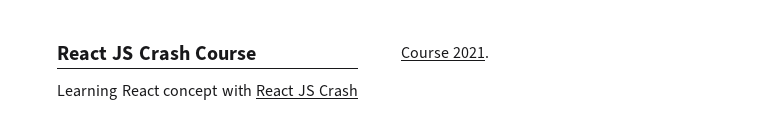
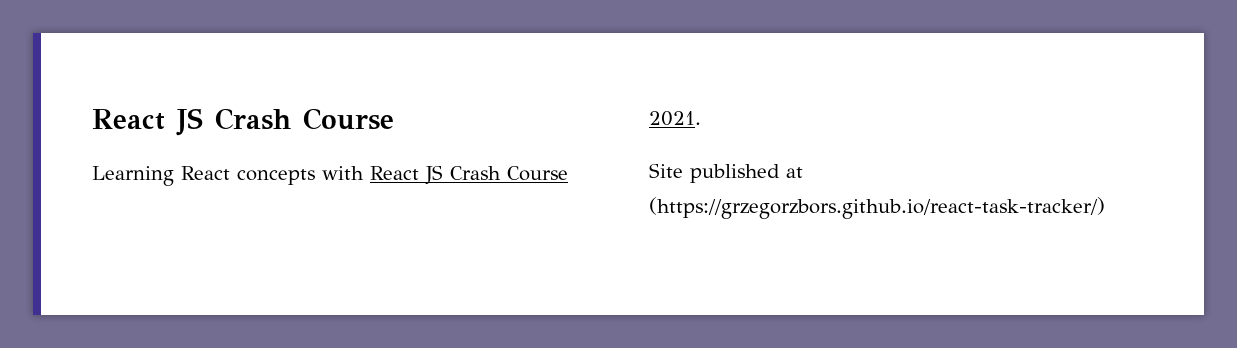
- Learning React concept with React JS Crash Course 2021.
+ Learning React concepts with React JS Crash Course 2021.
+ Site published at (https://grzegorzbors.github.io/react-task-tracker/)

